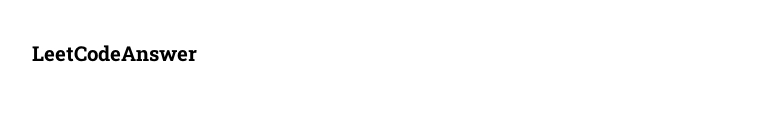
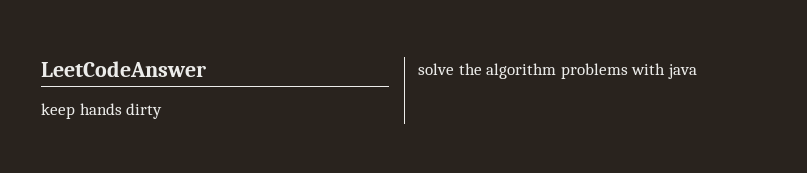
+ keep hands dirty
+ solve the algorithm problems with java

